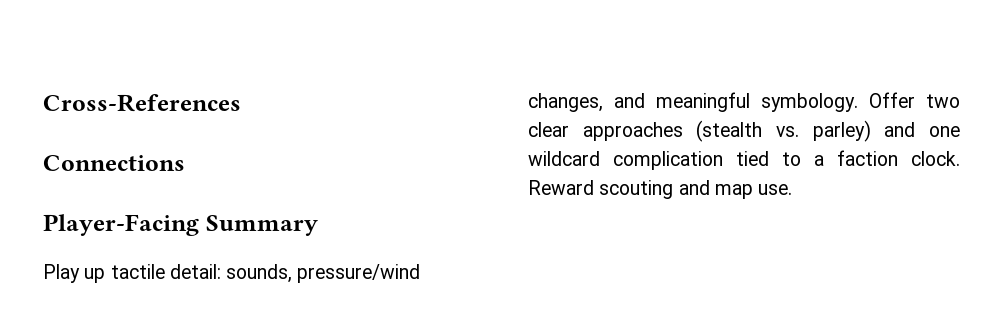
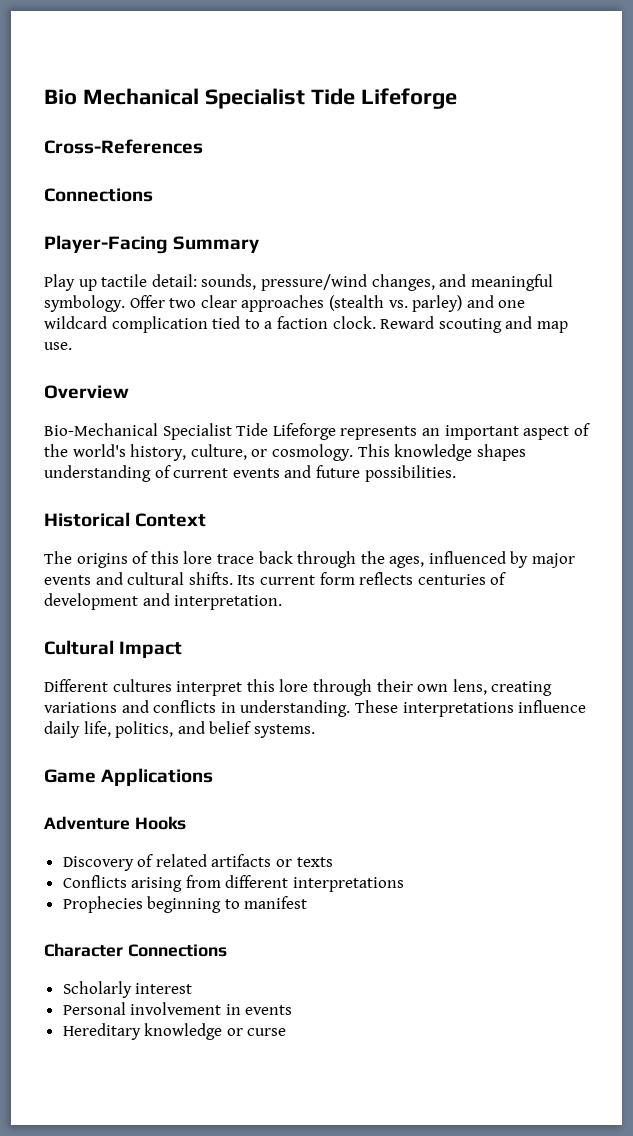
+ Bio Mechanical Specialist Tide Lifeforge
+ Overview
+ Bio-Mechanical Specialist Tide Lifeforge represents an important aspect of the world's history, culture, or cosmology. This knowledge shapes understanding of current events and future possibilities.
+ Historical Context
+ The origins of this lore trace back through the ages, influenced by major events and cultural shifts. Its current form reflects centuries of development and interpretation.
+ Cultural Impact
+ Different cultures interpret this lore through their own lens, creating variations and conflicts in understanding. These interpretations influence daily life, politics, and belief systems.
+ Game Applications
+ Adventure Hooks
+ Discovery of related artifacts or texts
+ Conflicts arising from different interpretations
+ Prophecies beginning to manifest
+ Character Connections
+ Scholarly interest
+ Personal involvement in events
+ Hereditary knowledge or curse

